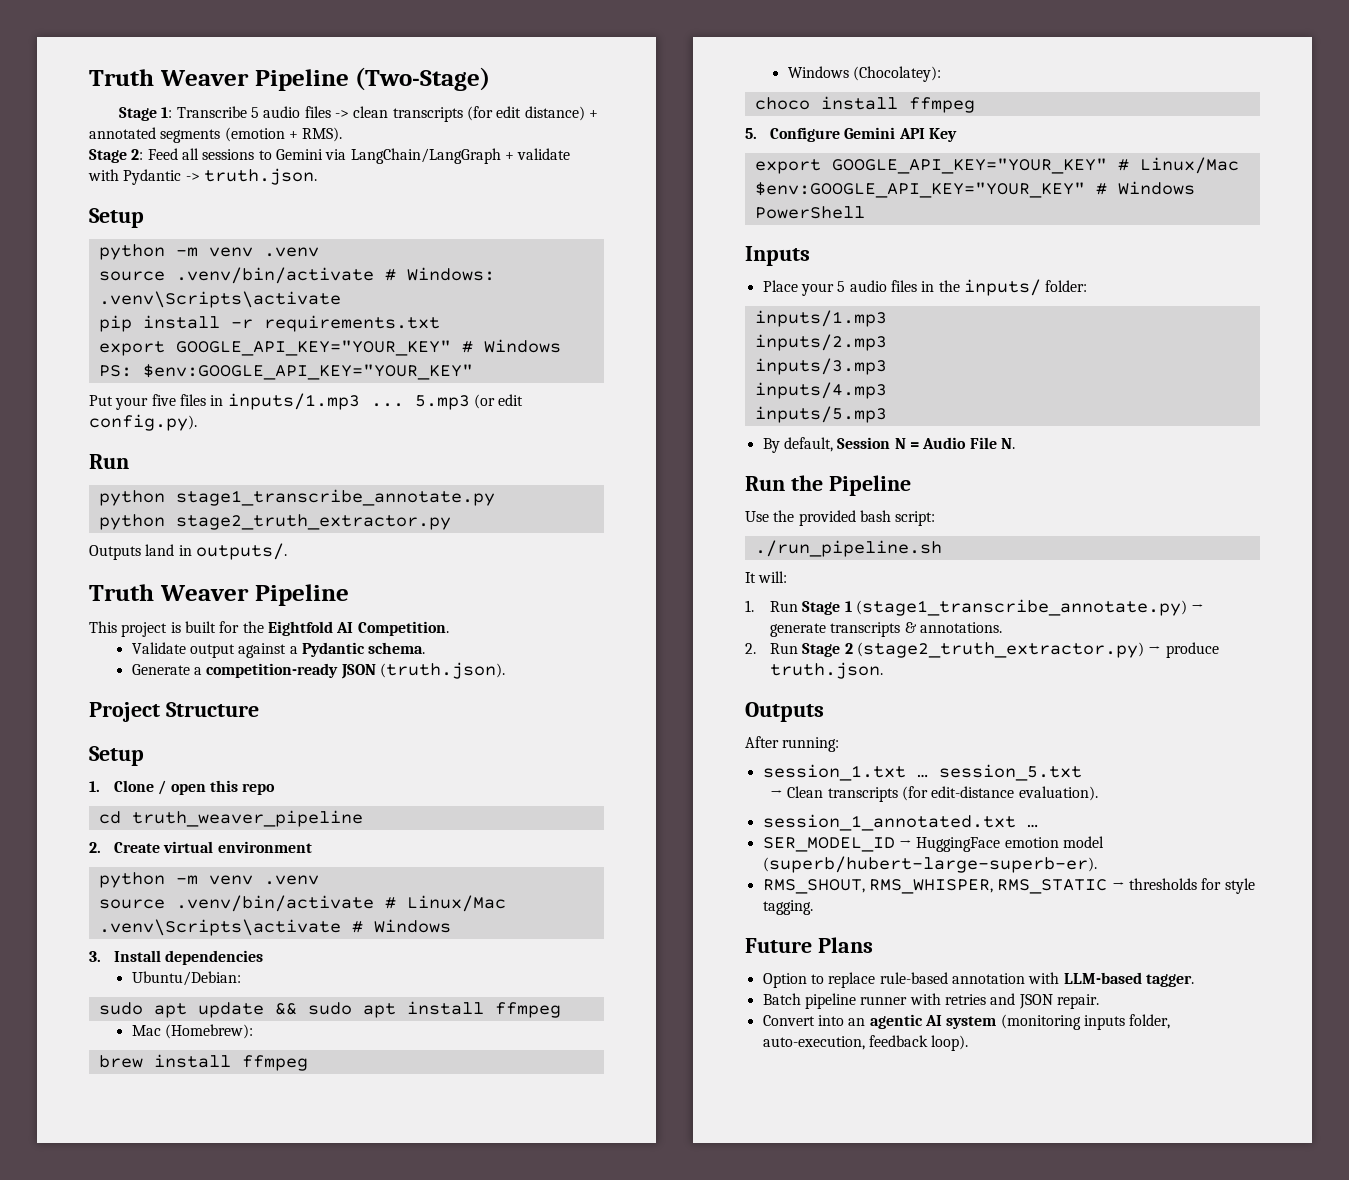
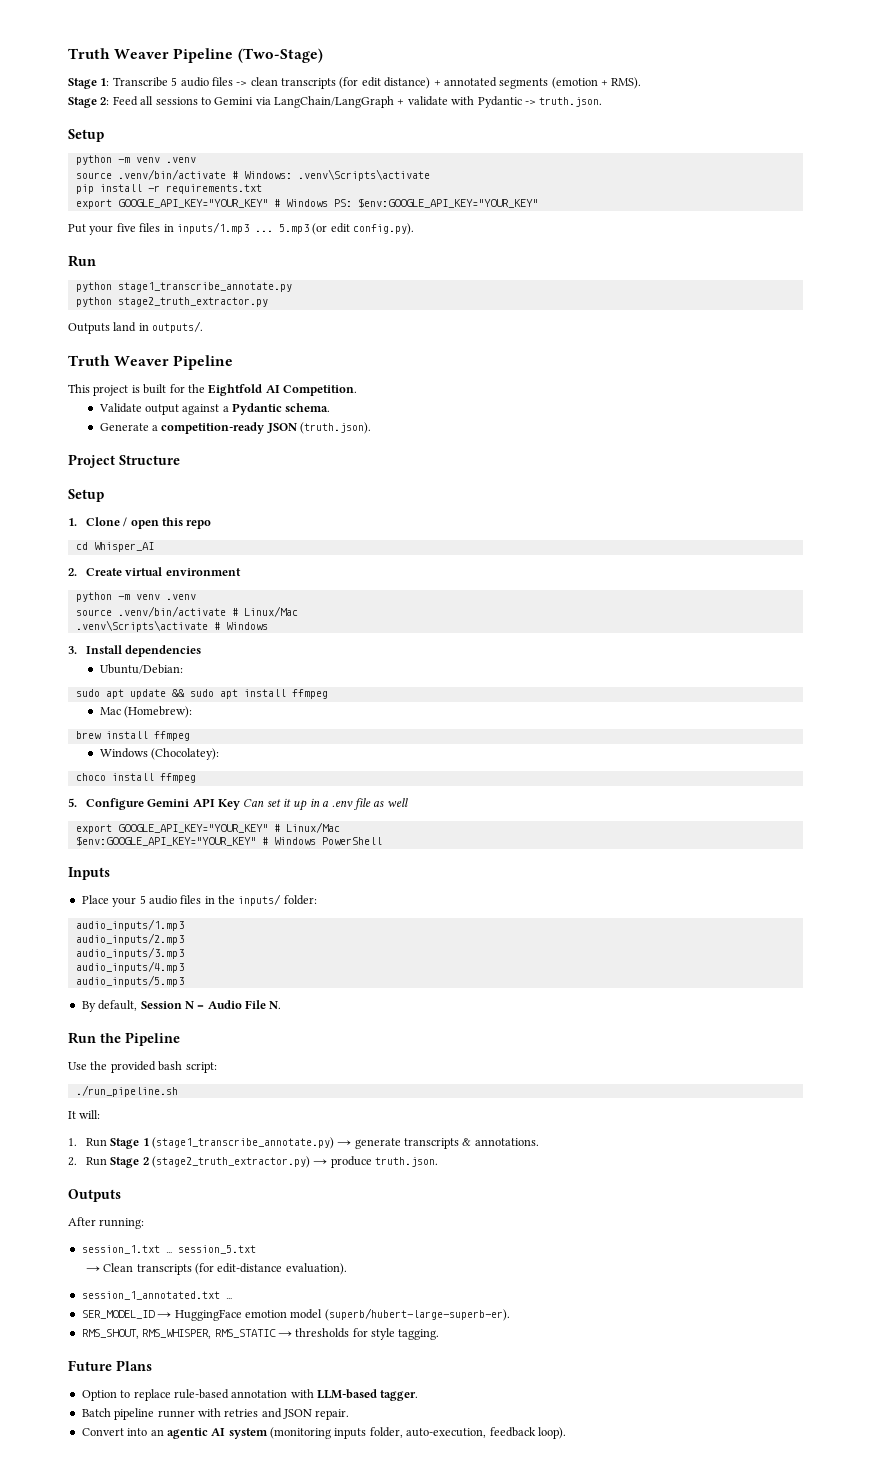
- cd truth_weaver_pipeline
+ cd Whisper_AI
- 5. Configure Gemini API Key
+ 5. Configure Gemini API Key Can set it up in a .env file as well
  Place your 5 audio files in the inputs/ folder:
- inputs/1.mp3
- inputs/2.mp3
- inputs/3.mp3
- inputs/4.mp3
- inputs/5.mp3
+ audio_inputs/1.mp3
+ audio_inputs/2.mp3
+ audio_inputs/3.mp3
+ audio_inputs/4.mp3
+ audio_inputs/5.mp3

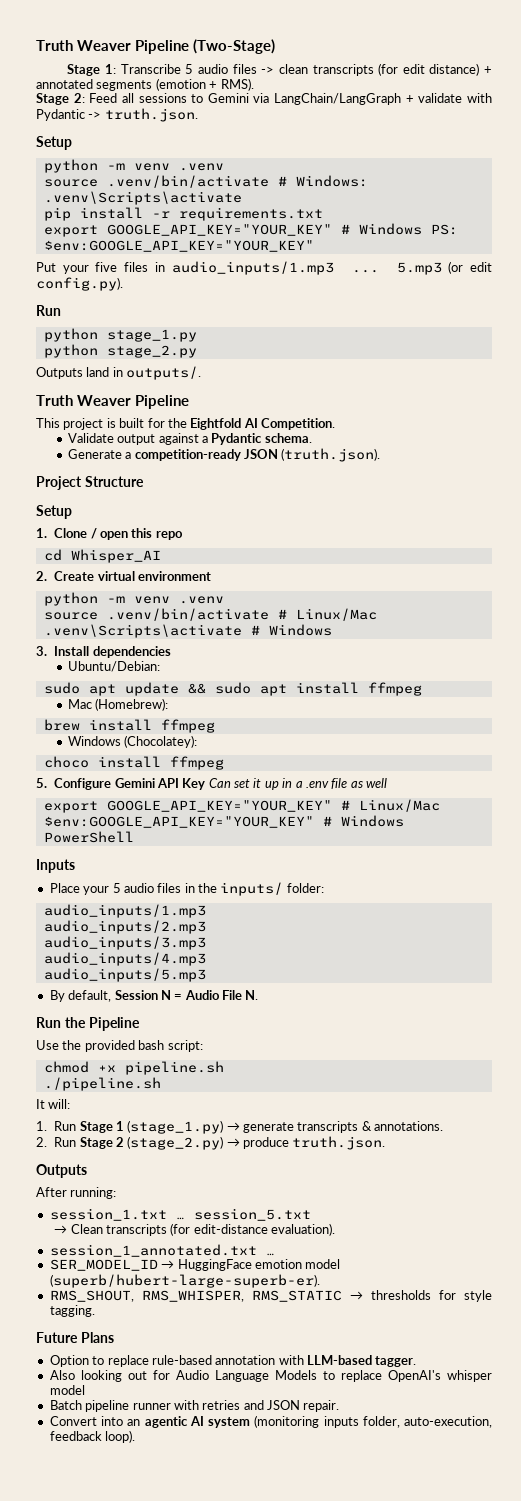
- Put your five files in inputs/1.mp3 ...
+ Put your five files in audio_inputs/1.mp3 ...
- python stage1_transcribe_annotate.py
- python stage2_truth_extractor.py
+ python stage_1.py
+ python stage_2.py
- ./run_pipeline.sh
+ chmod +x pipeline.sh
+ ./pipeline.sh
- 1. Run Stage 1 (stage1_transcribe_annotate.py) → generate transcripts & annotations.
+ 1. Run Stage 1 (stage_1.py) → generate transcripts & annotations.
- 2. Run Stage 2 (stage2_truth_extractor.py) → produce truth.json.
+ 2. Run Stage 2 (stage_2.py) → produce truth.json.
+ Also looking out for Audio Language Models to replace OpenAI's whisper model

